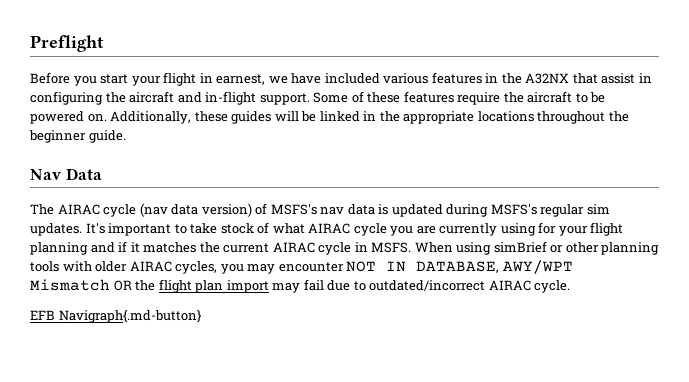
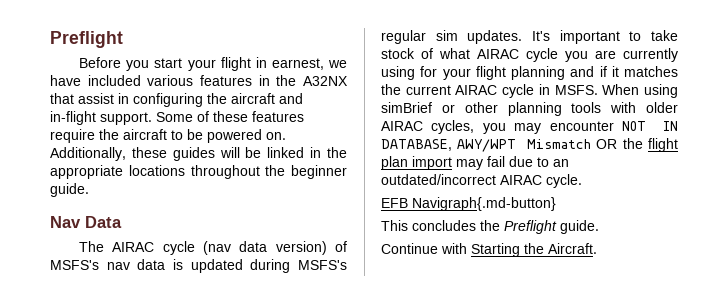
- When using simBrief or other planning tools with older AIRAC cycles, you may encounter NOT IN DATABASE, AWY/WPT Mismatch OR the flight plan import may fail due to outdated/incorrect AIRAC cycle.
+ When using simBrief or other planning tools with older AIRAC cycles, you may encounter NOT IN DATABASE, AWY/WPT Mismatch OR the flight plan import may fail due to an outdated/incorrect AIRAC cycle.
+ This concludes the Preflight guide.
+ Continue with Starting the Aircraft.

